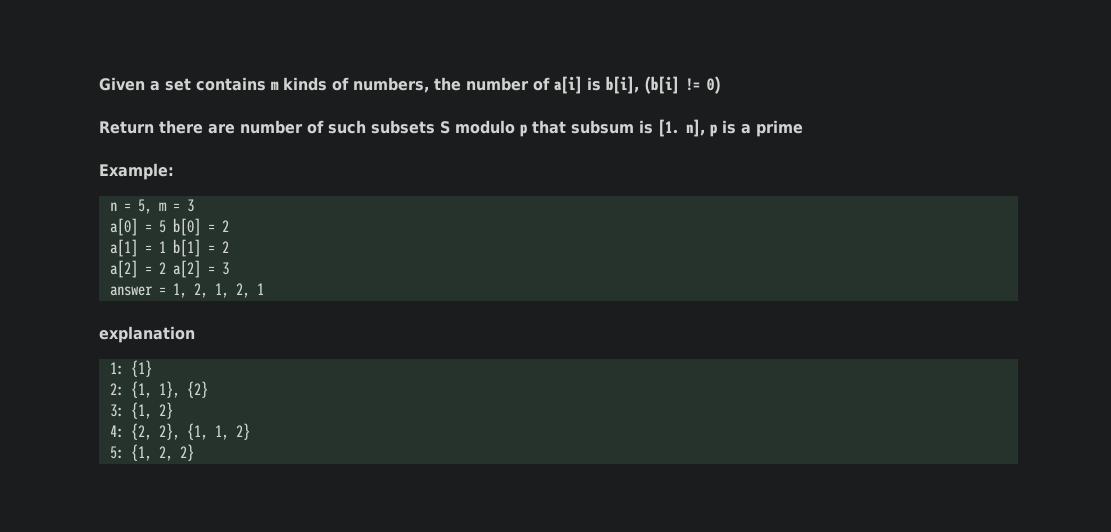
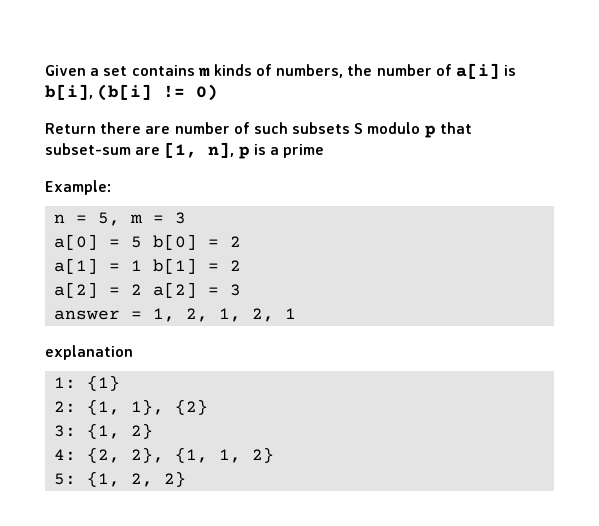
- Return there are number of such subsets S modulo p that subsum is [1. n], p is a prime
+ Return there are number of such subsets S modulo p that subset-sum are [1, n], p is a prime

